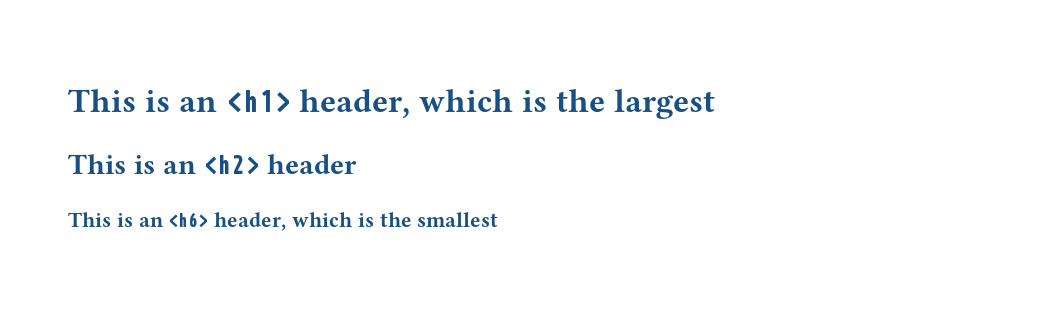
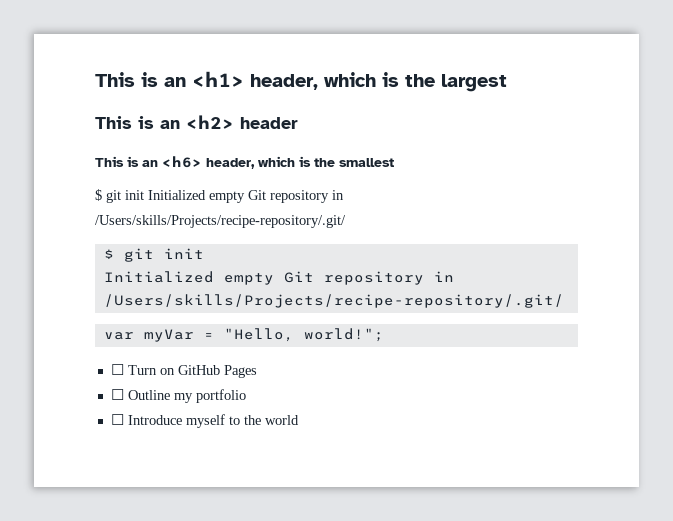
+ $ git init Initialized empty Git repository in /Users/skills/Projects/recipe-repository/.git/
+ $ git init
+ Initialized empty Git repository in /Users/skills/Projects/recipe-repository/.git/
+ var myVar = "Hello, world!";
+ ☐ Turn on GitHub Pages
+ ☐ Outline my portfolio
+ ☐ Introduce myself to the world

